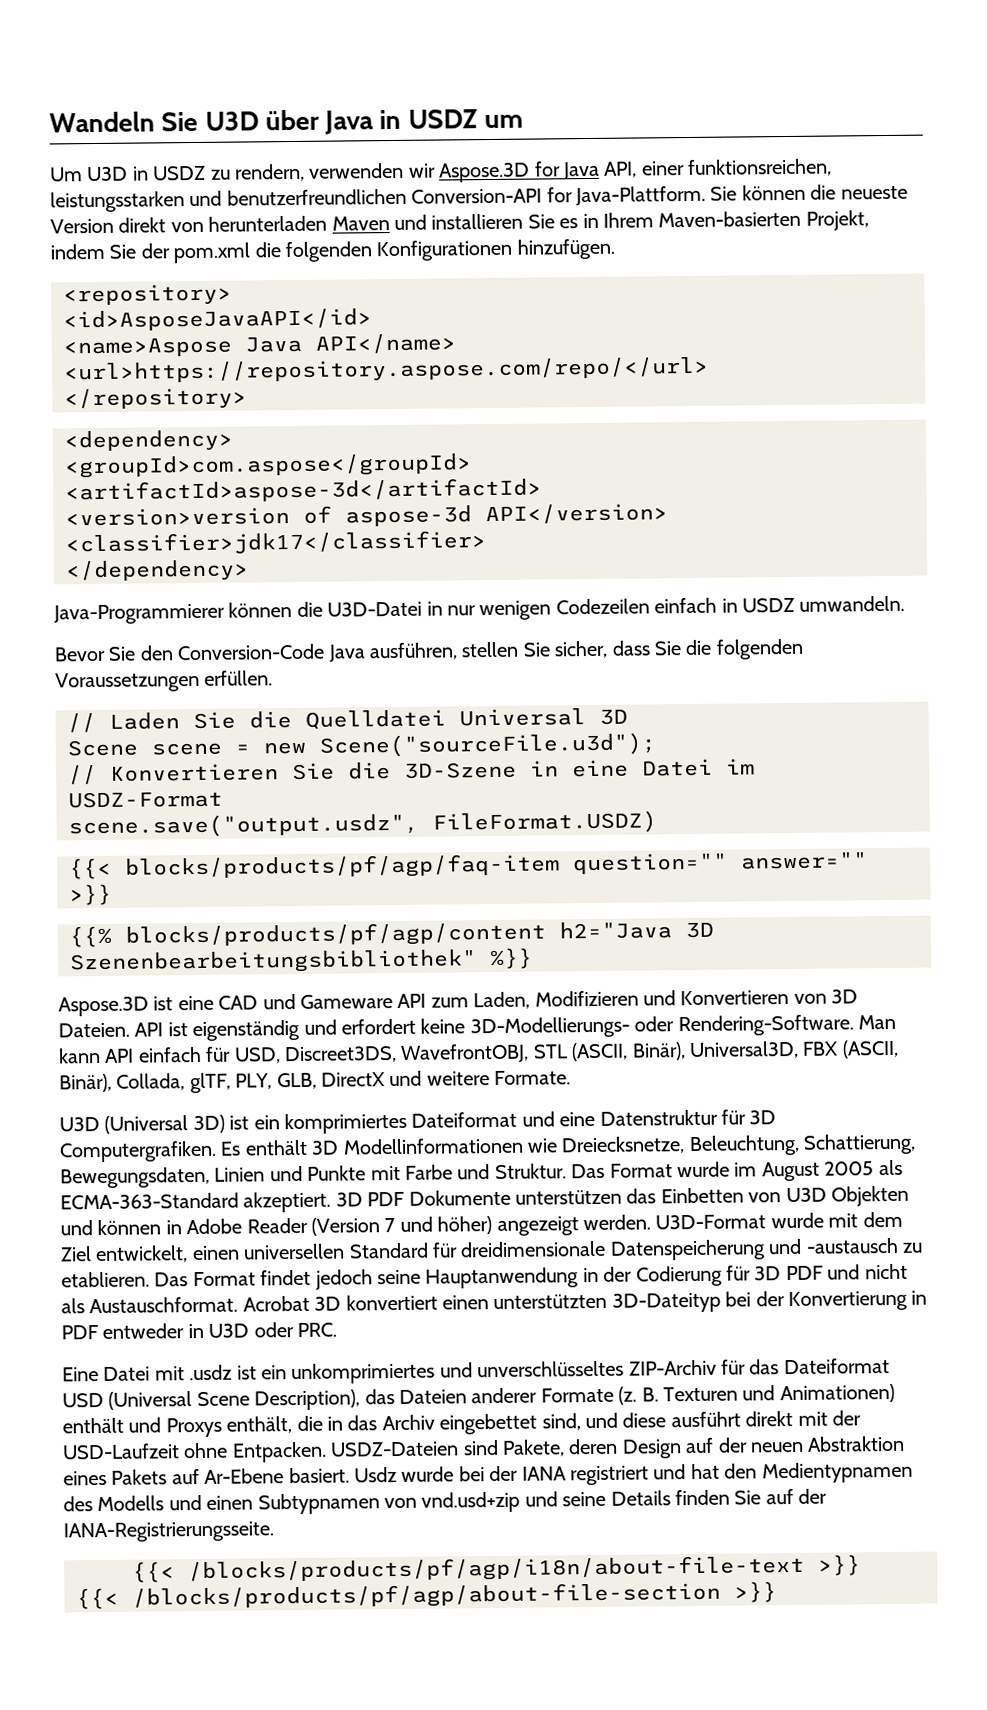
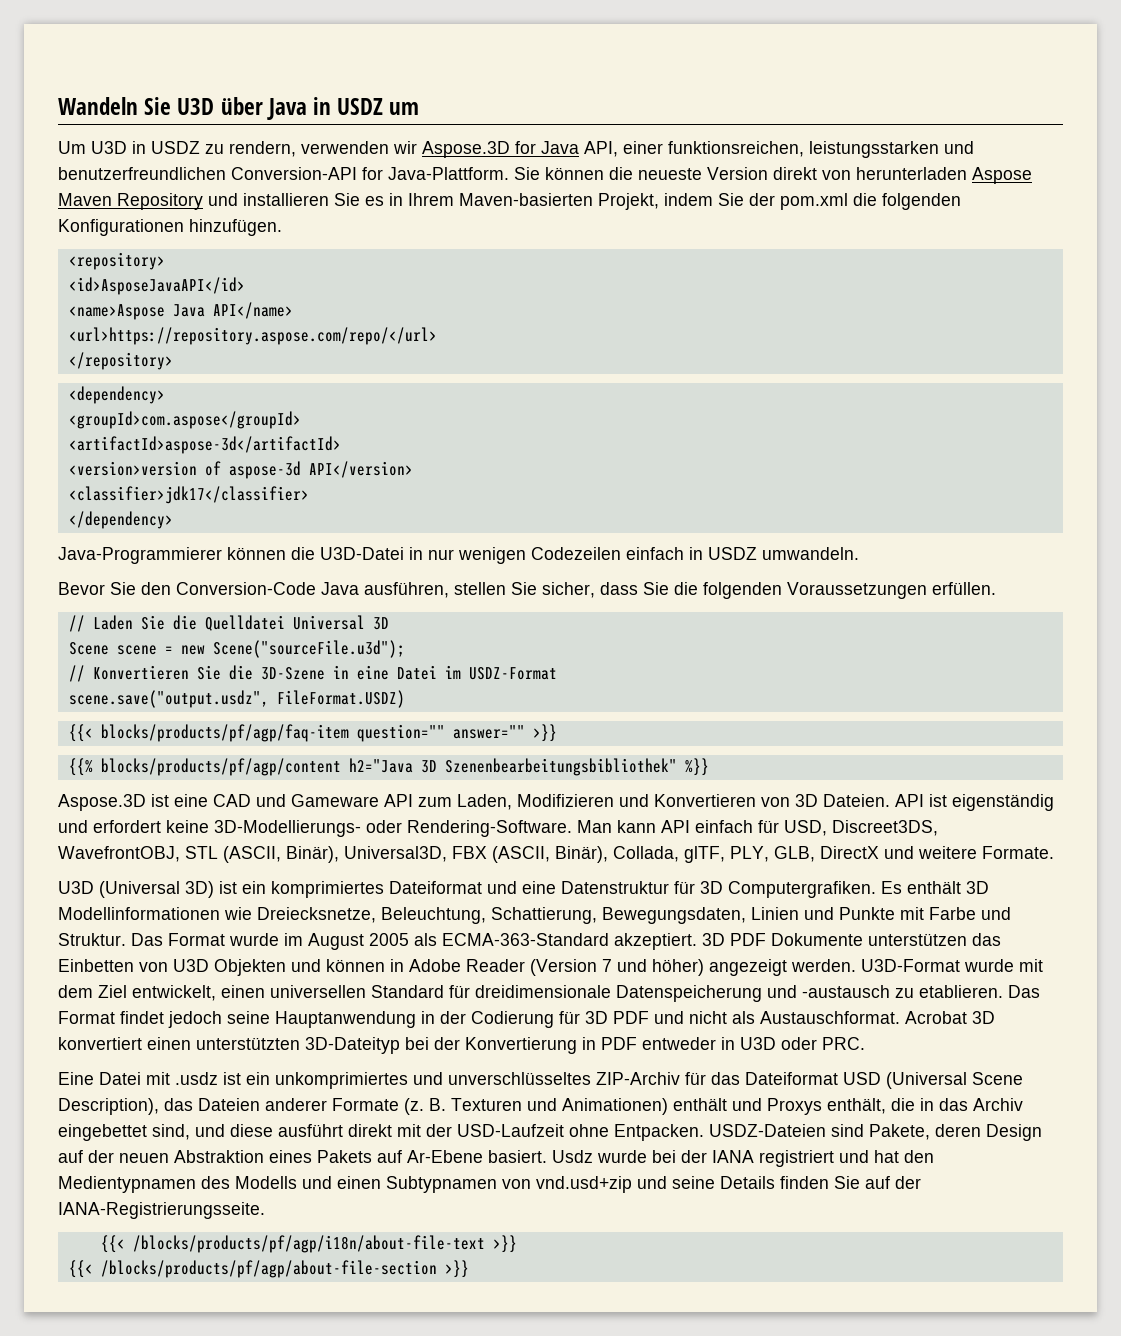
- Sie können die neueste Version direkt von herunterladen Maven und installieren Sie es in Ihrem Maven-basierten Projekt, indem Sie der pom.xml die folgenden Konfigurationen hinzufügen.
+ Sie können die neueste Version direkt von herunterladen Aspose Maven Repository und installieren Sie es in Ihrem Maven-basierten Projekt, indem Sie der pom.xml die folgenden Konfigurationen hinzufügen.

